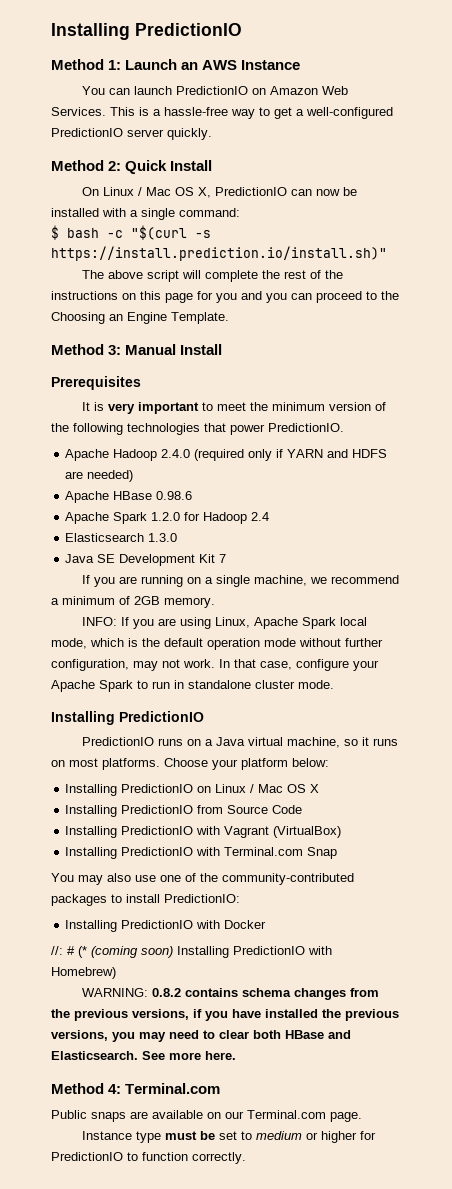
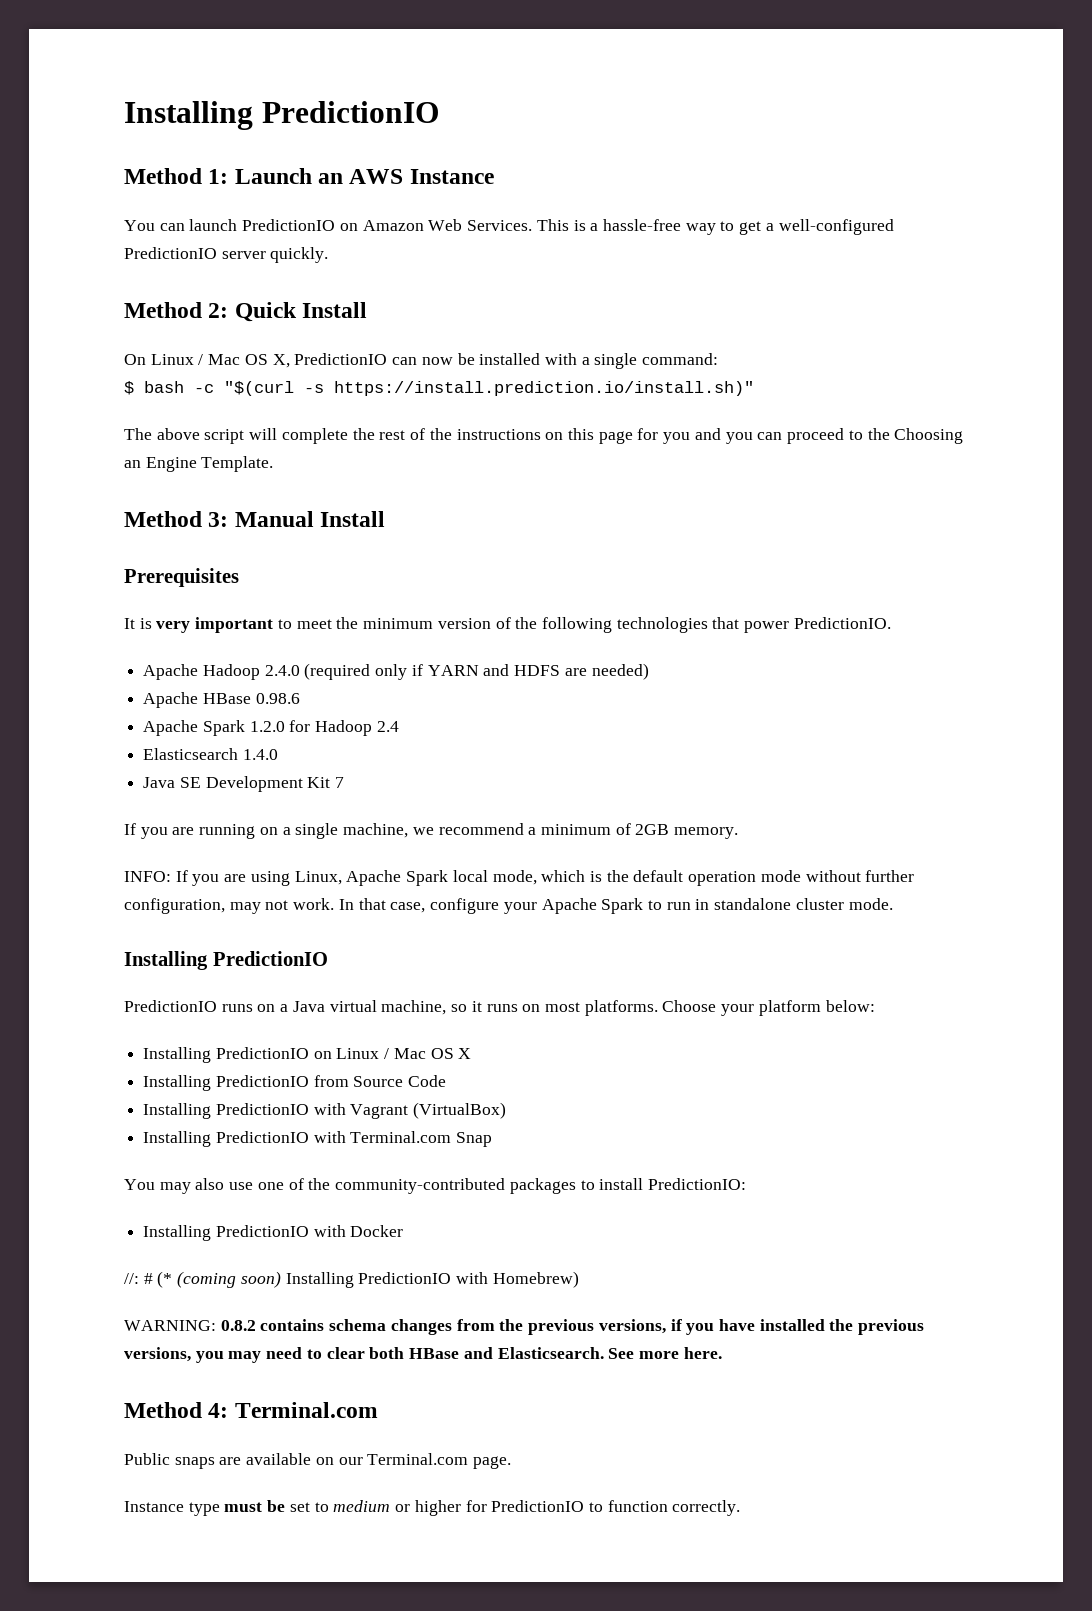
- Elasticsearch 1.3.0
+ Elasticsearch 1.4.0

